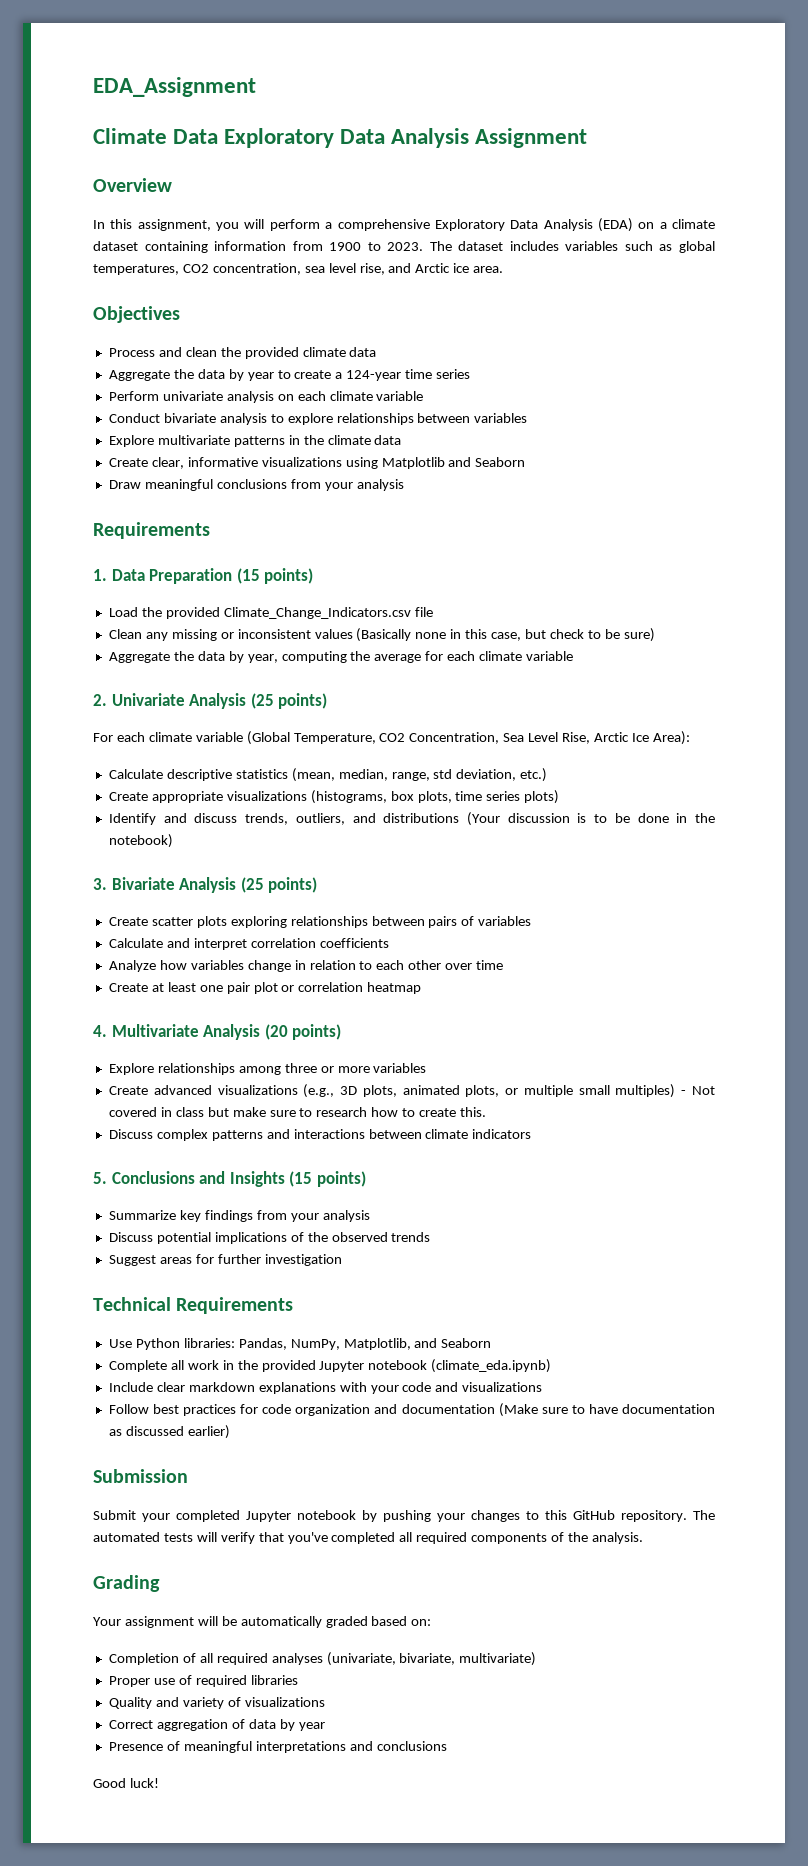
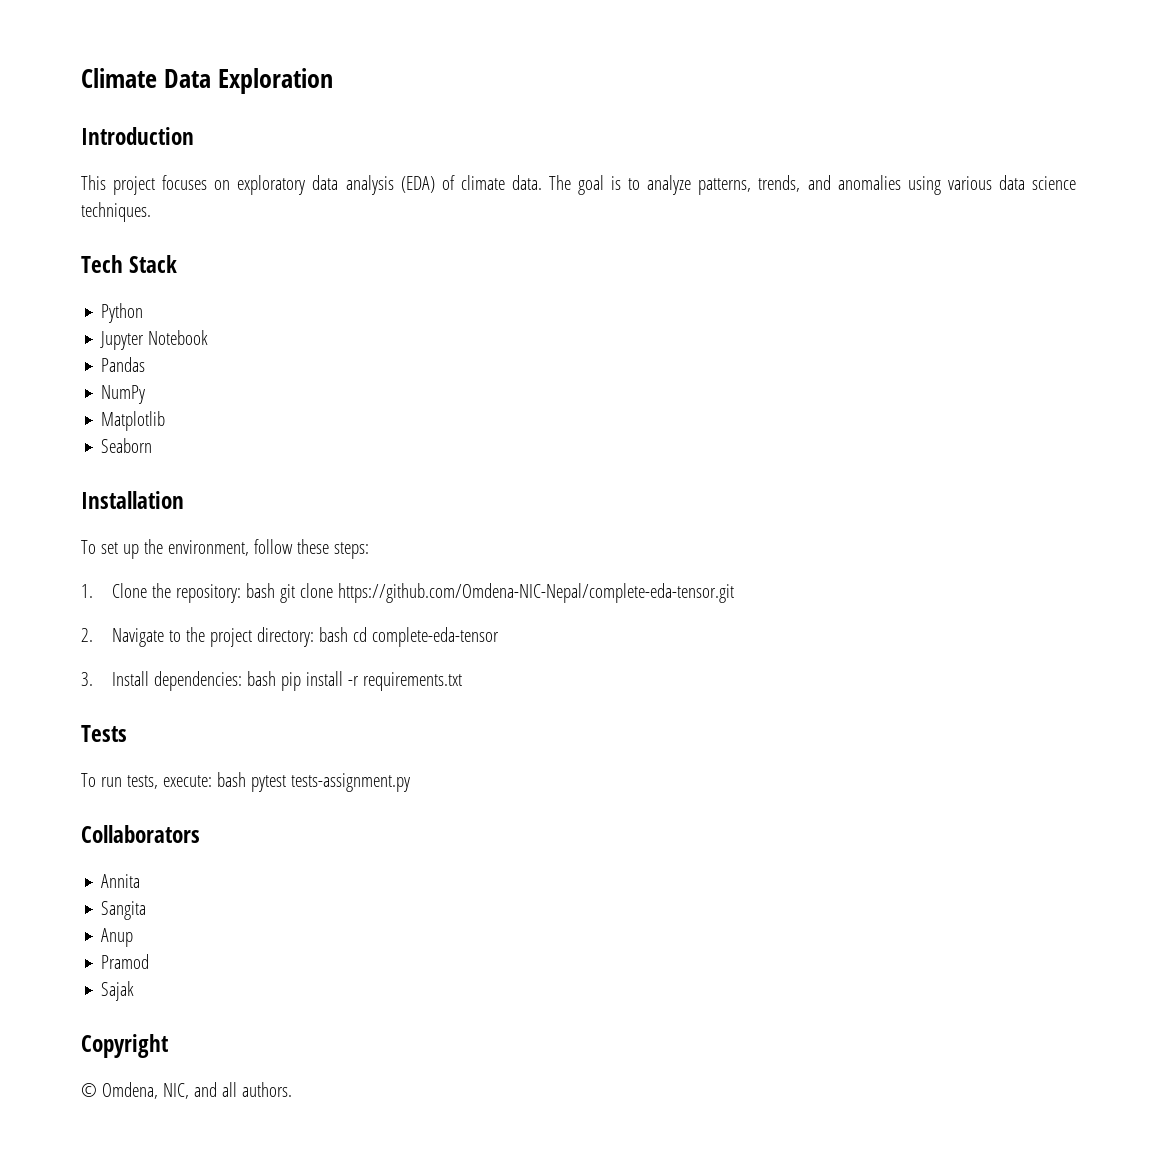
- EDA_Assignment
- Climate Data Exploratory Data Analysis Assignment
- Overview
- In this assignment, you will perform a comprehensive Exploratory Data Analysis (EDA) on a climate dataset containing information from 1900 to 2023. The dataset includes variables such as global temperatures, CO2 concentration, sea level rise, and Arctic ice area.
- Objectives
- Process and clean the provided climate data
- Aggregate the data by year to create a 124-year time series
- Perform univariate analysis on each climate variable
- Conduct bivariate analysis to explore relationships between variables
- Explore multivariate patterns in the climate data
- Create clear, informative visualizations using Matplotlib and Seaborn
- Draw meaningful conclusions from your analysis
- Requirements
- 1. Data Preparation (15 points)
- Load the provided Climate_Change_Indicators.csv file
- Clean any missing or inconsistent values (Basically none in this case, but check to be sure)
- Aggregate the data by year, computing the average for each climate variable
- 2. Univariate Analysis (25 points)
- For each climate variable (Global Temperature, CO2 Concentration, Sea Level Rise, Arctic Ice Area):
- Calculate descriptive statistics (mean, median, range, std deviation, etc.)
- Create appropriate visualizations (histograms, box plots, time series plots)
- Identify and discuss trends, outliers, and distributions (Your discussion is to be done in the notebook)
- 3. Bivariate Analysis (25 points)
- Create scatter plots exploring relationships between pairs of variables
- Calculate and interpret correlation coefficients
- Analyze how variables change in relation to each other over time
- Create at least one pair plot or correlation heatmap
- 4. Multivariate Analysis (20 points)
- Explore relationships among three or more variables
- Create advanced visualizations (e.g., 3D plots, animated plots, or multiple small multiples) - Not covered in class but make sure to research how to create this.
- Discuss complex patterns and interactions between climate indicators
- 5. Conclusions and Insights (15 points)
- Summarize key findings from your analysis
- Discuss potential implications of the observed trends
- Suggest areas for further investigation
- Technical Requirements
- Use Python libraries: Pandas, NumPy, Matplotlib, and Seaborn
- Complete all work in the provided Jupyter notebook (climate_eda.ipynb)
- Include clear markdown explanations with your code and visualizations
- Follow best practices for code organization and documentation (Make sure to have documentation as discussed earlier)
- Submission
- Submit your completed Jupyter notebook by pushing your changes to this GitHub repository. The automated tests will verify that you've completed all required components of the analysis.
- Grading
- Your assignment will be automatically graded based on:
- Completion of all required analyses (univariate, bivariate, multivariate)
- Proper use of required libraries
- Quality and variety of visualizations
- Correct aggregation of data by year
- Presence of meaningful interpretations and conclusions
- Good luck!
+ Climate Data Exploration
+ Introduction
+ This project focuses on exploratory data analysis (EDA) of climate data. The goal is to analyze patterns, trends, and anomalies using various data science techniques.
+ Tech Stack
+ Python
+ Jupyter Notebook
+ Pandas
+ NumPy
+ Matplotlib
+ Seaborn
+ Installation
+ To set up the environment, follow these steps:
+ 1. Clone the repository: bash git clone https://github.com/Omdena-NIC-Nepal/complete-eda-tensor.git
+ 2. Navigate to the project directory: bash cd complete-eda-tensor
+ 3. Install dependencies: bash pip install -r requirements.txt
+ Tests
+ To run tests, execute: bash pytest tests-assignment.py
+ Collaborators
+ Annita
+ Sangita
+ Anup
+ Pramod
+ Sajak
+ Copyright
+ © Omdena, NIC, and all authors.

